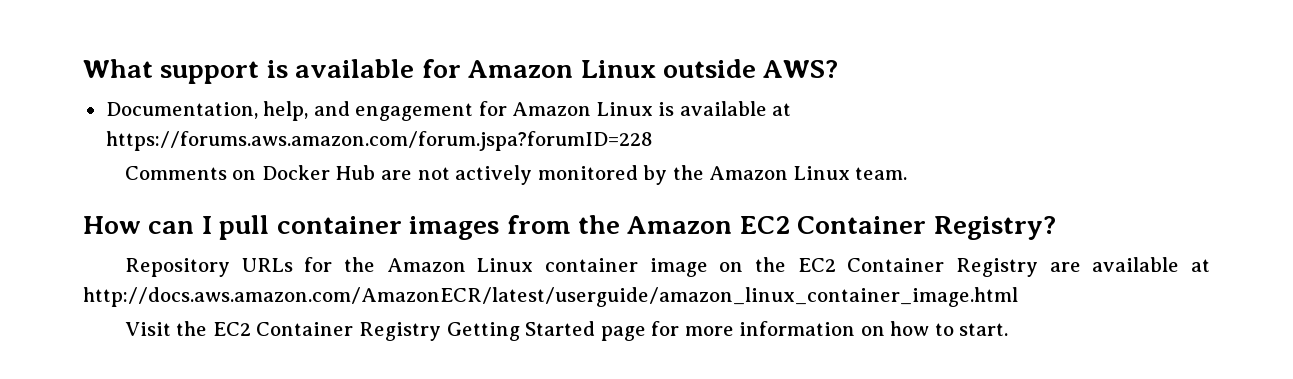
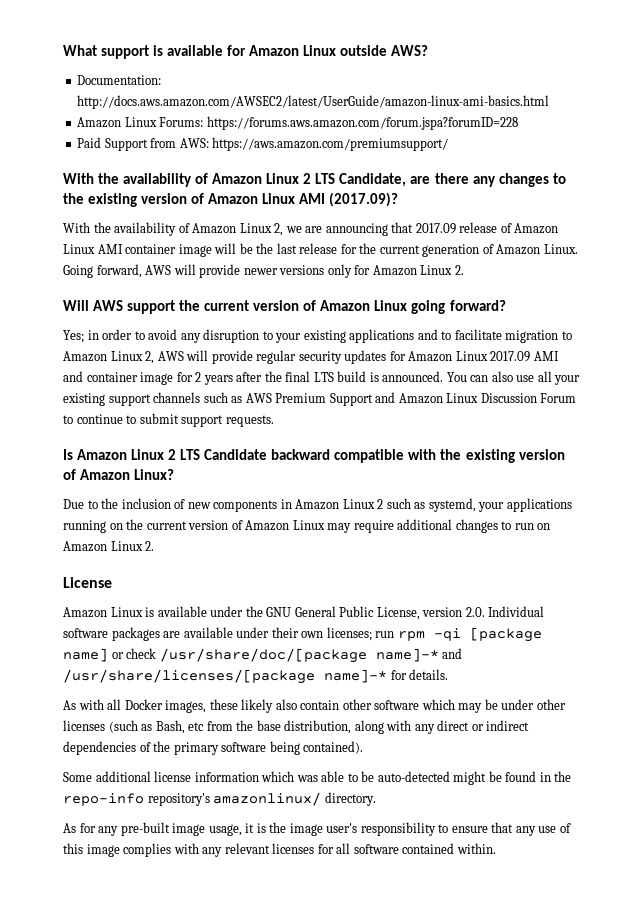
- Documentation, help, and engagement for Amazon Linux is available at https://forums.aws.amazon.com/forum.jspa?forumID=228
- Comments on Docker Hub are not actively monitored by the Amazon Linux team.
- How can I pull container images from the Amazon EC2 Container Registry?
- Repository URLs for the Amazon Linux container image on the EC2 Container Registry are available at http://docs.aws.amazon.com/AmazonECR/latest/userguide/amazon_linux_container_image.html
- Visit the EC2 Container Registry Getting Started page for more information on how to start.
+ Documentation: http://docs.aws.amazon.com/AWSEC2/latest/UserGuide/amazon-linux-ami-basics.html
+ Amazon Linux Forums: https://forums.aws.amazon.com/forum.jspa?forumID=228
+ Paid Support from AWS: https://aws.amazon.com/premiumsupport/
+ With the availability of Amazon Linux 2 LTS Candidate, are there any changes to the existing version of Amazon Linux AMI (2017.09)?
+ With the availability of Amazon Linux 2, we are announcing that 2017.09 release of Amazon Linux AMI container image will be the last release for the current generation of Amazon Linux. Going forward, AWS will provide newer versions only for Amazon Linux 2.
+ Will AWS support the current version of Amazon Linux going forward?
+ Yes; in order to avoid any disruption to your existing applications and to facilitate migration to Amazon Linux 2, AWS will provide regular security updates for Amazon Linux 2017.09 AMI and container image for 2 years after the final LTS build is announced. You can also use all your existing support channels such as AWS Premium Support and Amazon Linux Discussion Forum to continue to submit support requests.
+ Is Amazon Linux 2 LTS Candidate backward compatible with the existing version of Amazon Linux?
+ Due to the inclusion of new components in Amazon Linux 2 such as systemd, your applications running on the current version of Amazon Linux may require additional changes to run on Amazon Linux 2.
+ License
+ Amazon Linux is available under the GNU General Public License, version 2.0. Individual software packages are available under their own licenses; run rpm -qi [package name] or check /usr/share/doc/[package name]-* and /usr/share/licenses/[package name]-* for details.
+ As with all Docker images, these likely also contain other software which may be under other licenses (such as Bash, etc from the base distribution, along with any direct or indirect dependencies of the primary software being contained).
+ Some additional license information which was able to be auto-detected might be found in the repo-info repository's amazonlinux/ directory.
+ As for any pre-built image usage, it is the image user's responsibility to ensure that any use of this image complies with any relevant licenses for all software contained within.

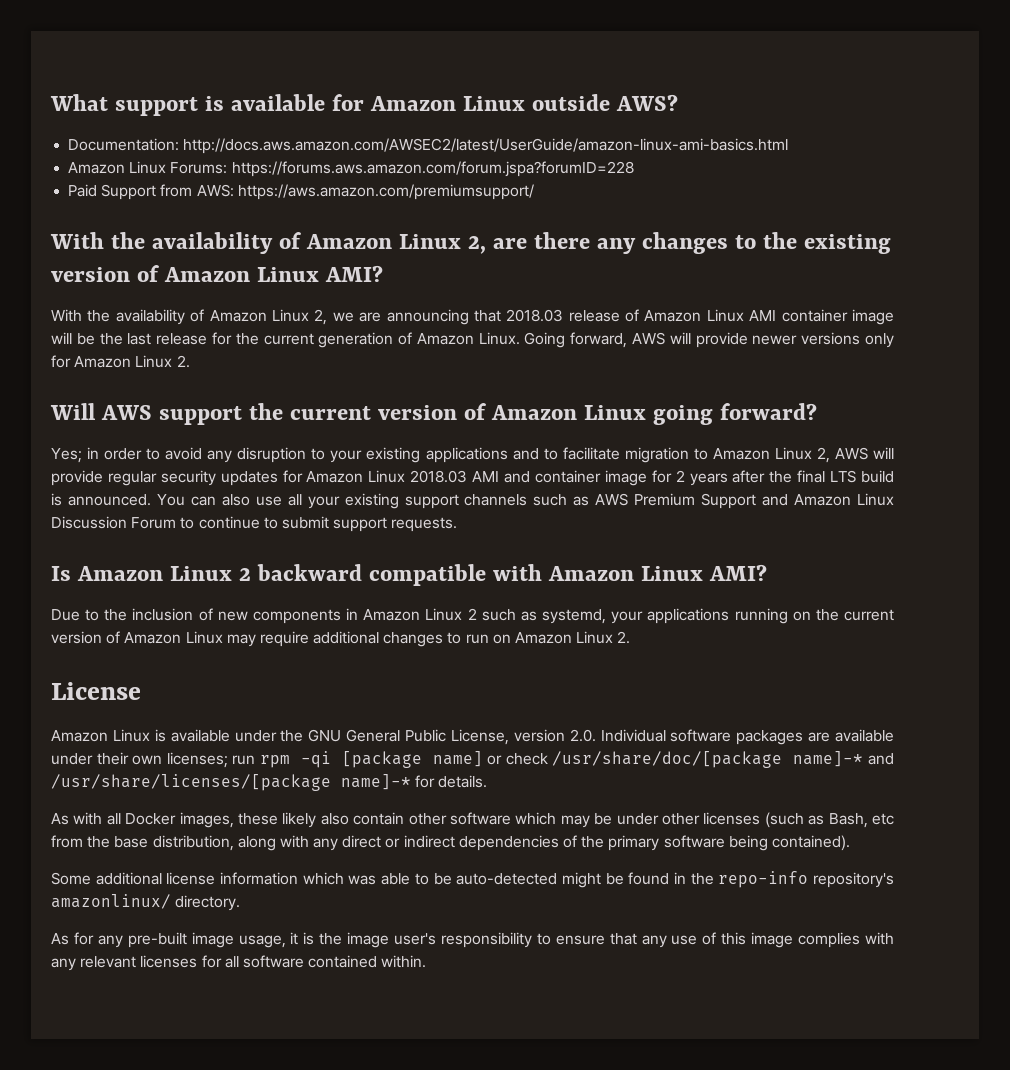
- With the availability of Amazon Linux 2 LTS Candidate, are there any changes to the existing version of Amazon Linux AMI (2017.09)?
+ With the availability of Amazon Linux 2, are there any changes to the existing version of Amazon Linux AMI?
- With the availability of Amazon Linux 2, we are announcing that 2017.09 release of Amazon Linux AMI container image will be the last release for the current generation of Amazon Linux.
+ With the availability of Amazon Linux 2, we are announcing that 2018.03 release of Amazon Linux AMI container image will be the last release for the current generation of Amazon Linux.
- Yes; in order to avoid any disruption to your existing applications and to facilitate migration to Amazon Linux 2, AWS will provide regular security updates for Amazon Linux 2017.09 AMI and container image for 2 years after the final LTS build is announced.
+ Yes; in order to avoid any disruption to your existing applications and to facilitate migration to Amazon Linux 2, AWS will provide regular security updates for Amazon Linux 2018.03 AMI and container image for 2 years after the final LTS build is announced.
- Is Amazon Linux 2 LTS Candidate backward compatible with the existing version of Amazon Linux?
+ Is Amazon Linux 2 backward compatible with Amazon Linux AMI?

